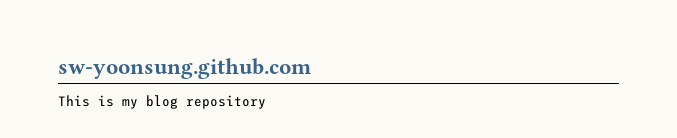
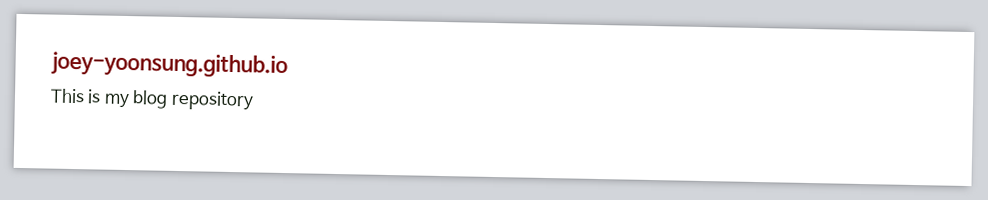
- sw-yoonsung.github.com
+ joey-yoonsung.github.io

